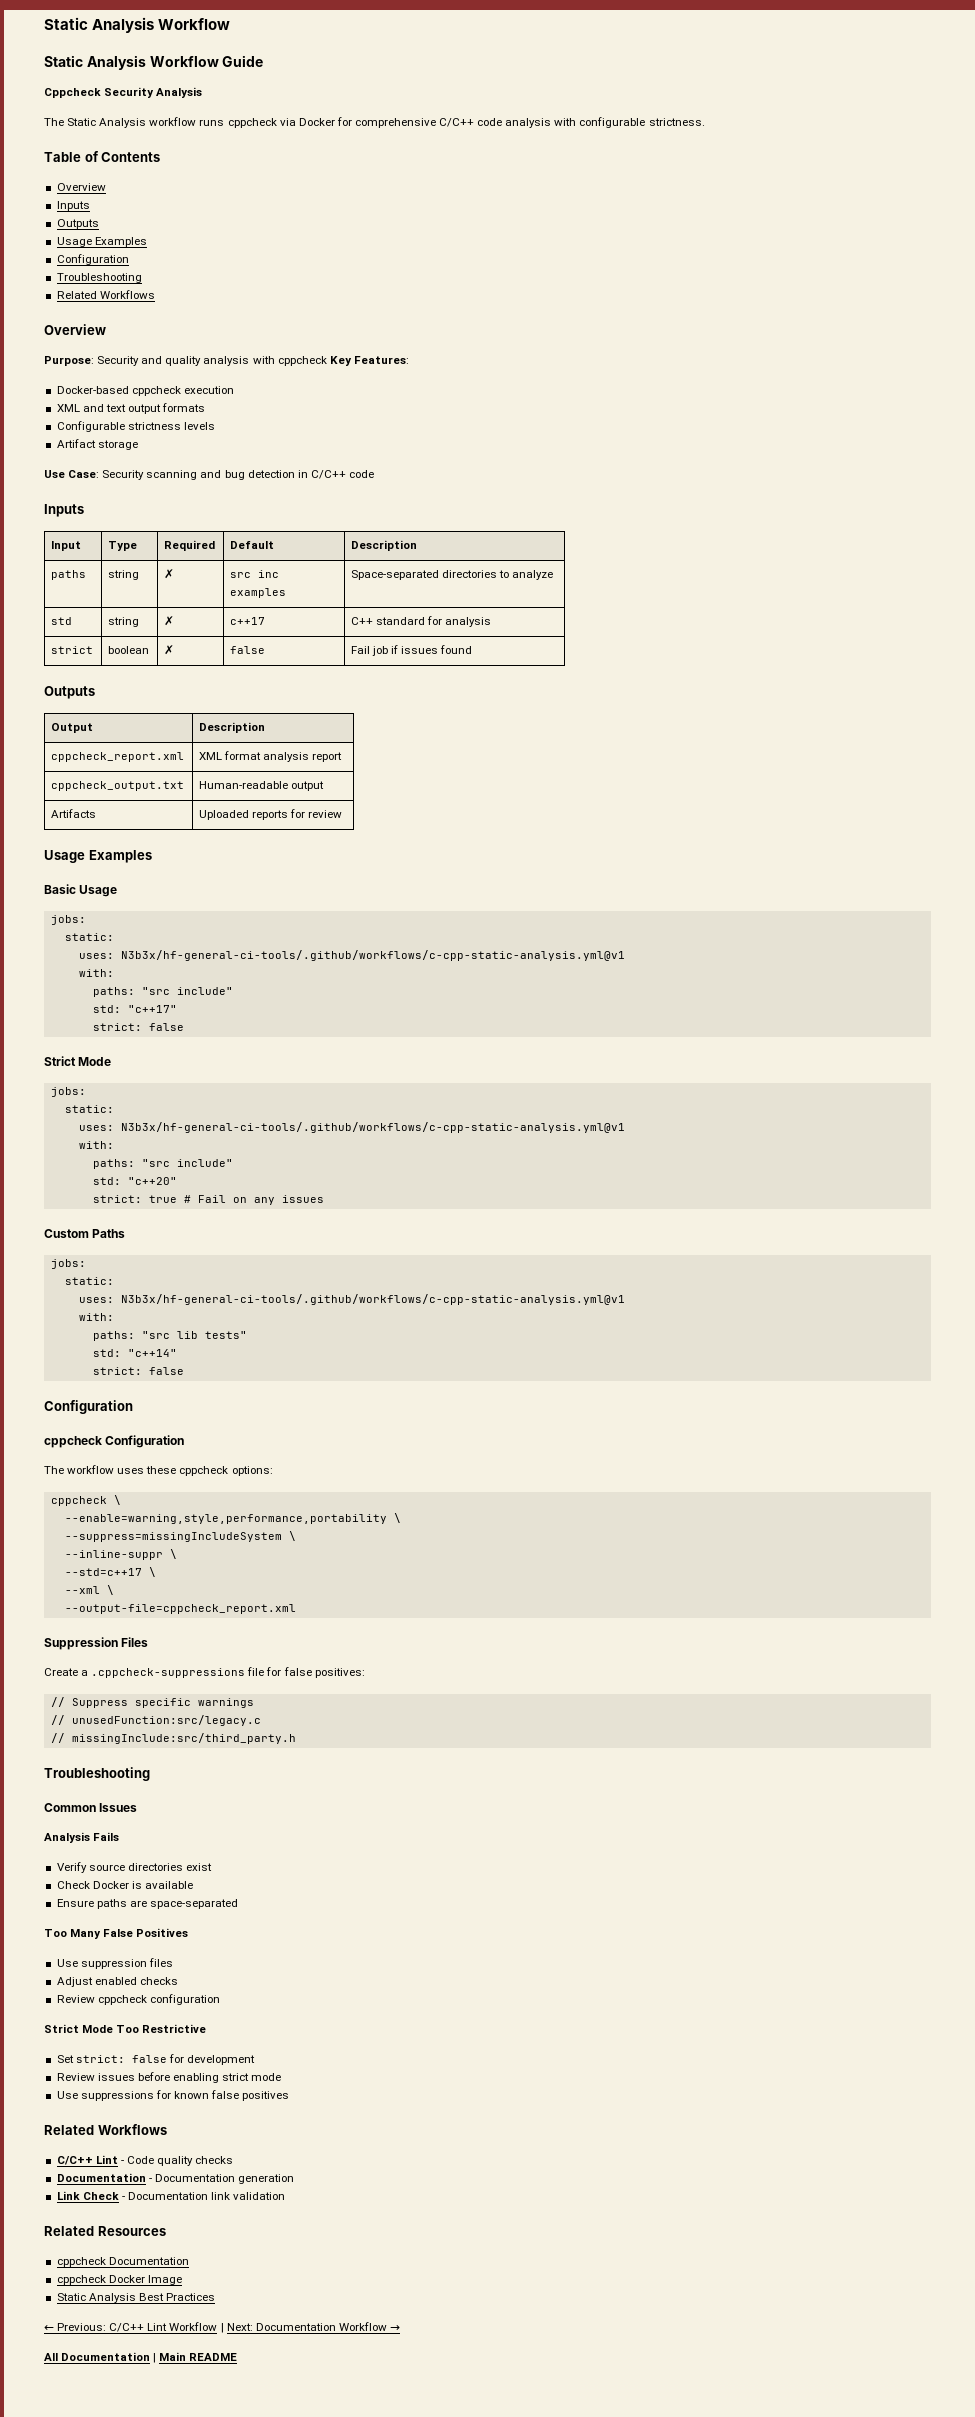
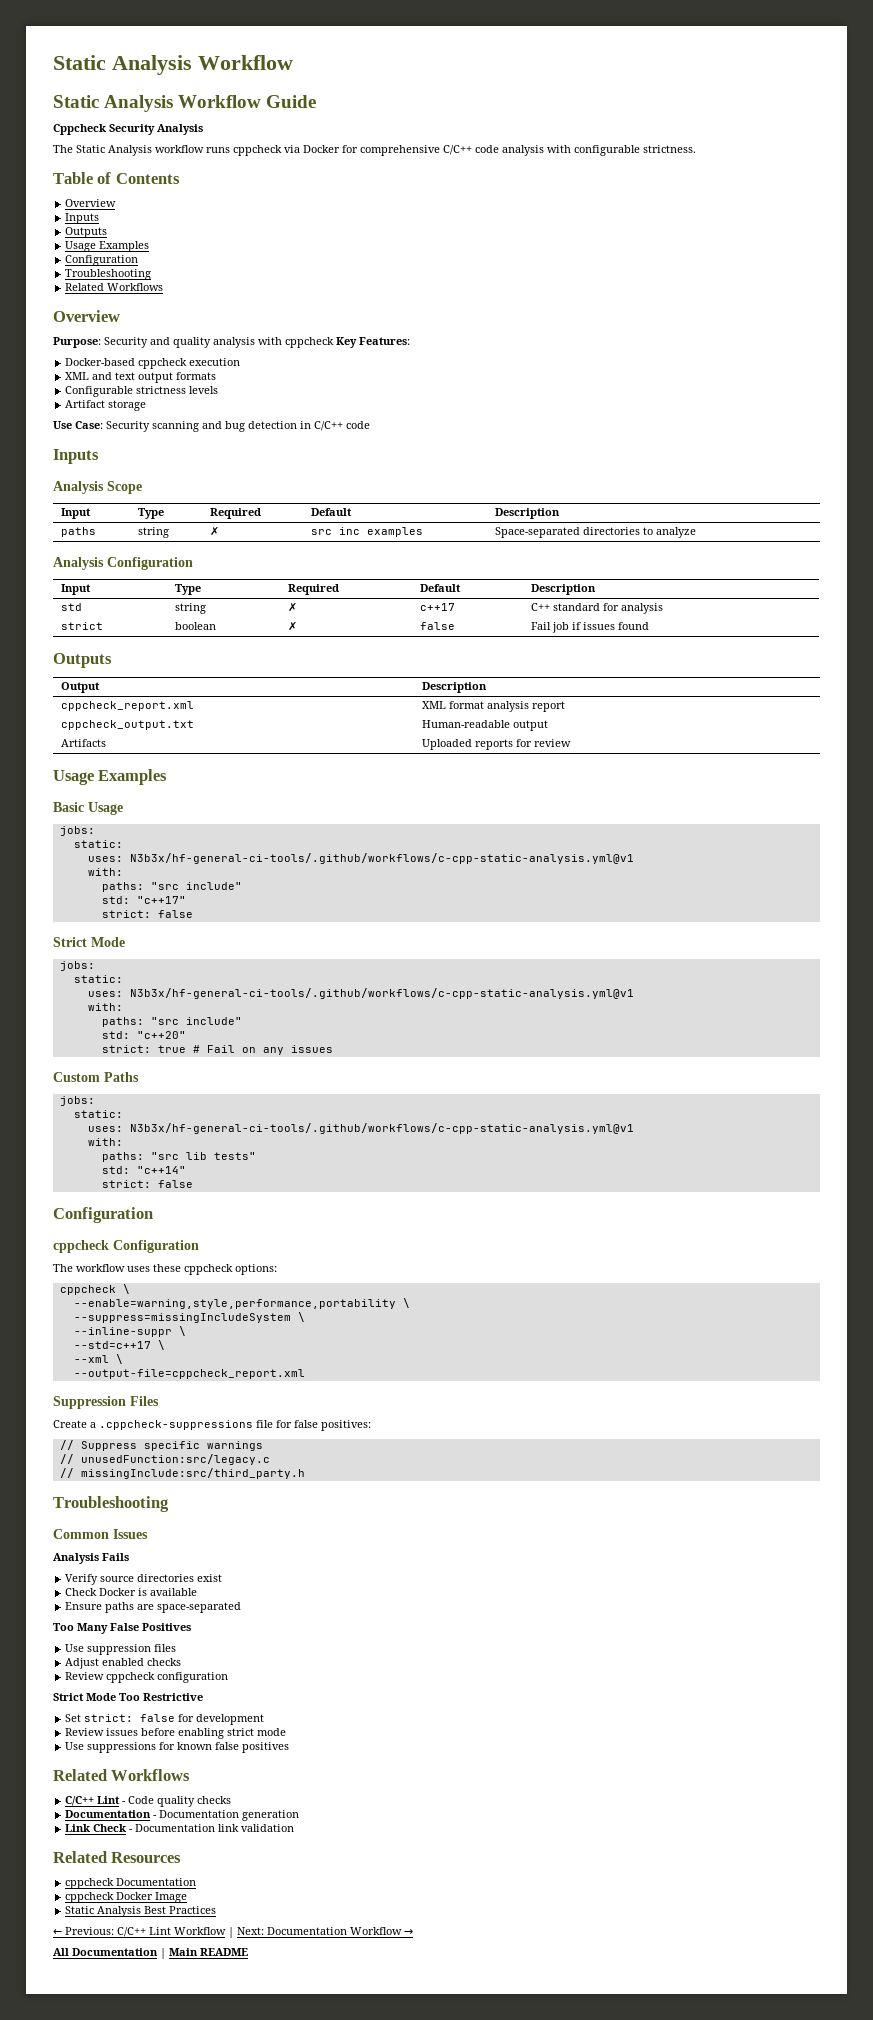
+ Analysis Scope
+ Analysis Configuration
+ Input | Type | Required | Default | Description

